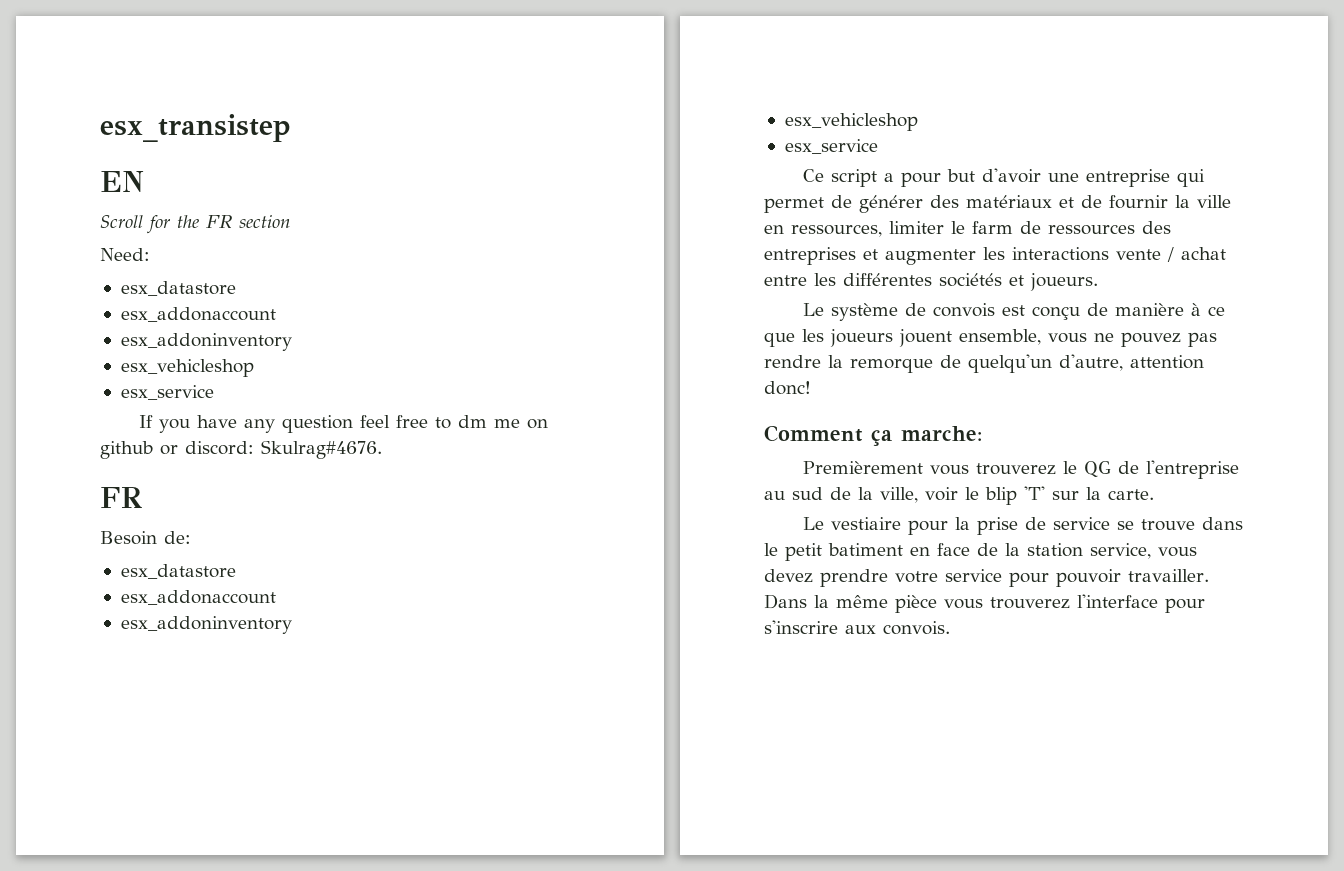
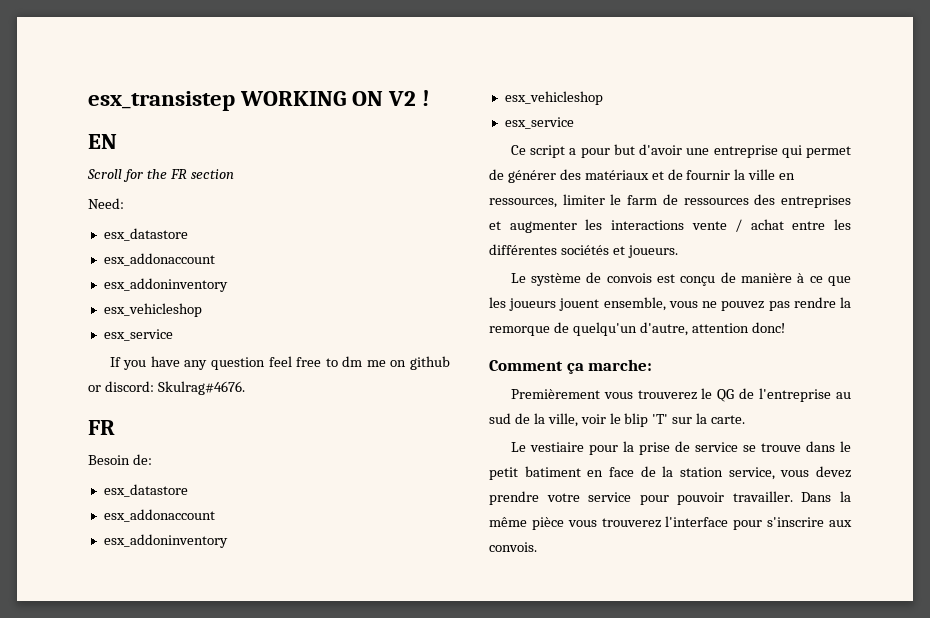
- esx_transistep
+ esx_transistep WORKING ON V2 !

